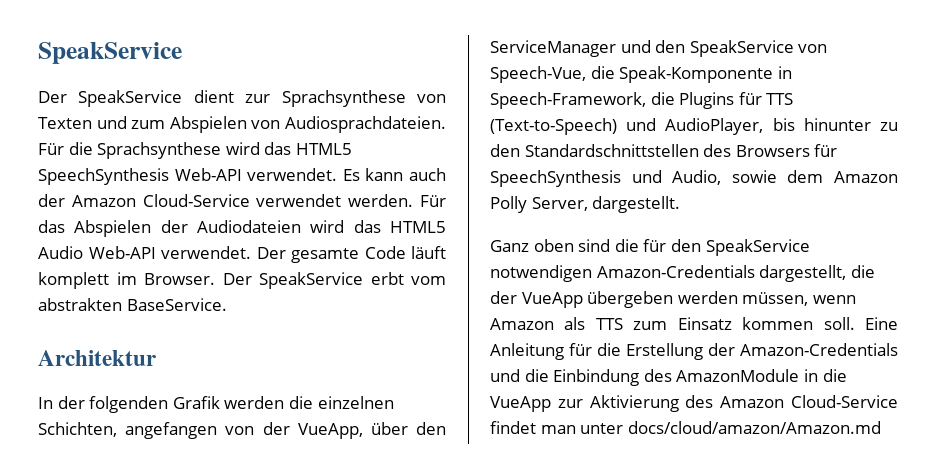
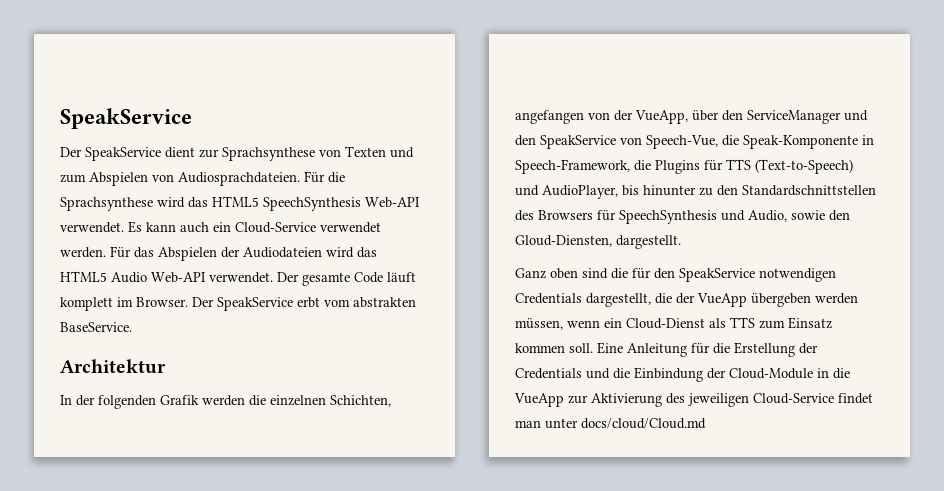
- Es kann auch der Amazon Cloud-Service verwendet werden.
+ Es kann auch ein Cloud-Service verwendet werden.
- In der folgenden Grafik werden die einzelnen Schichten, angefangen von der VueApp, über den ServiceManager und den SpeakService von Speech-Vue, die Speak-Komponente in Speech-Framework, die Plugins für TTS (Text-to-Speech) und AudioPlayer, bis hinunter zu den Standardschnittstellen des Browsers für SpeechSynthesis und Audio, sowie dem Amazon Polly Server, dargestellt.
+ In der folgenden Grafik werden die einzelnen Schichten, angefangen von der VueApp, über den ServiceManager und den SpeakService von Speech-Vue, die Speak-Komponente in Speech-Framework, die Plugins für TTS (Text-to-Speech) und AudioPlayer, bis hinunter zu den Standardschnittstellen des Browsers für SpeechSynthesis und Audio, sowie den Gloud-Diensten, dargestellt.
- Ganz oben sind die für den SpeakService notwendigen Amazon-Credentials dargestellt, die der VueApp übergeben werden müssen, wenn Amazon als TTS zum Einsatz kommen soll.
+ Ganz oben sind die für den SpeakService notwendigen Credentials dargestellt, die der VueApp übergeben werden müssen, wenn ein Cloud-Dienst als TTS zum Einsatz kommen soll.
- Eine Anleitung für die Erstellung der Amazon-Credentials und die Einbindung des AmazonModule in die VueApp zur Aktivierung des Amazon Cloud-Service findet man unter docs/cloud/amazon/Amazon.md
+ Eine Anleitung für die Erstellung der Credentials und die Einbindung der Cloud-Module in die VueApp zur Aktivierung des jeweiligen Cloud-Service findet man unter docs/cloud/Cloud.md

